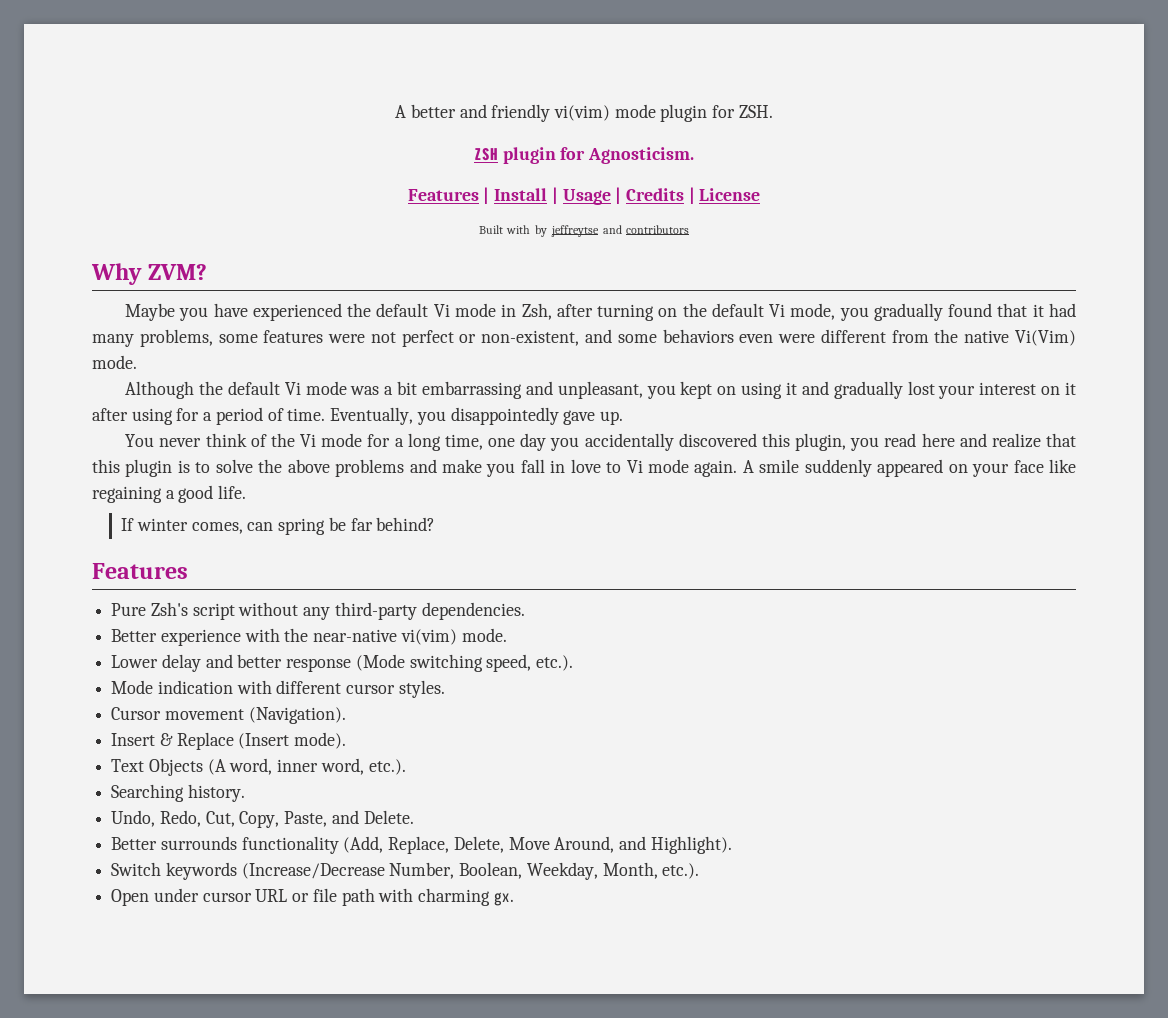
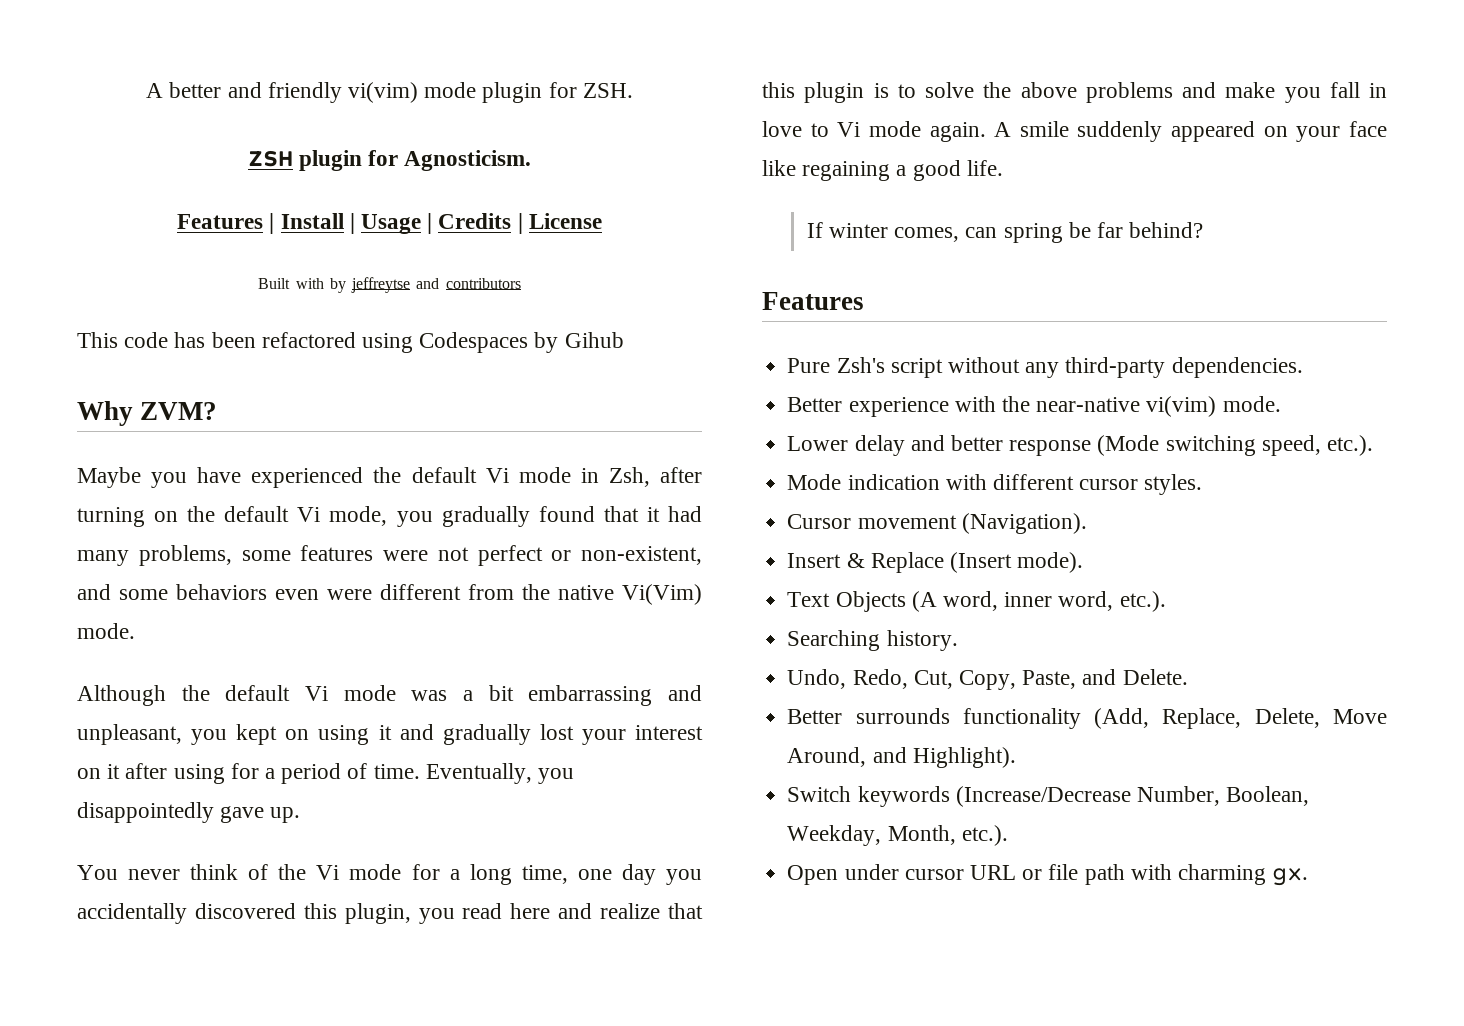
+ This code has been refactored using Codespaces by Gihub

